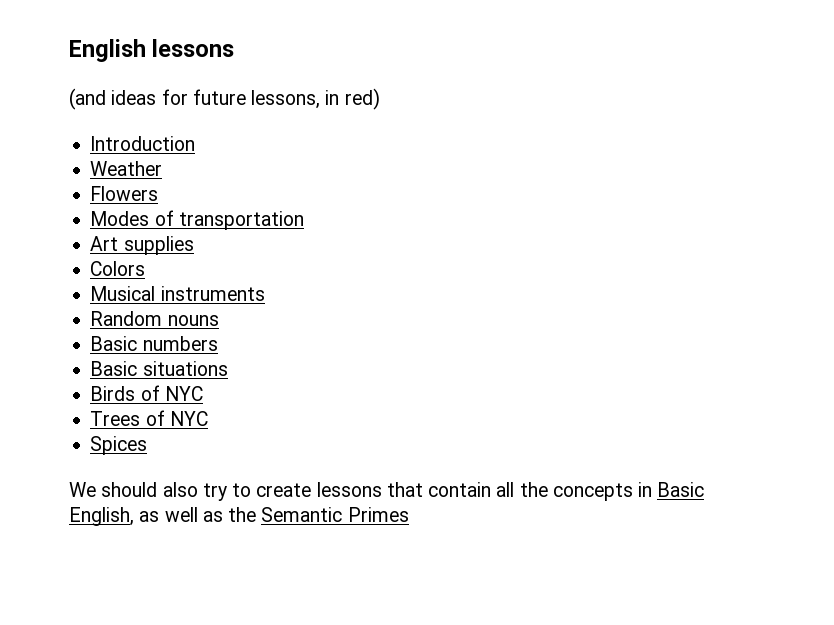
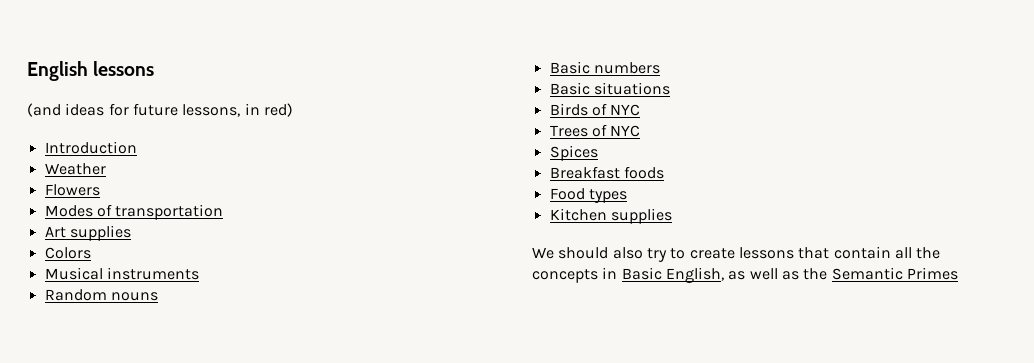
+ Breakfast foods
+ Food types
+ Kitchen supplies

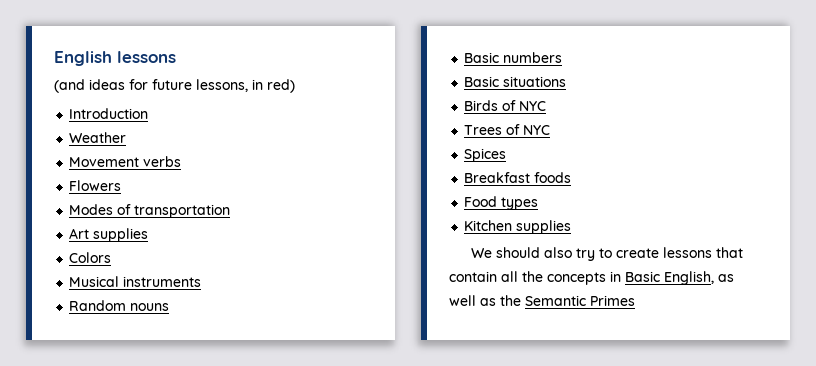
+ Movement verbs

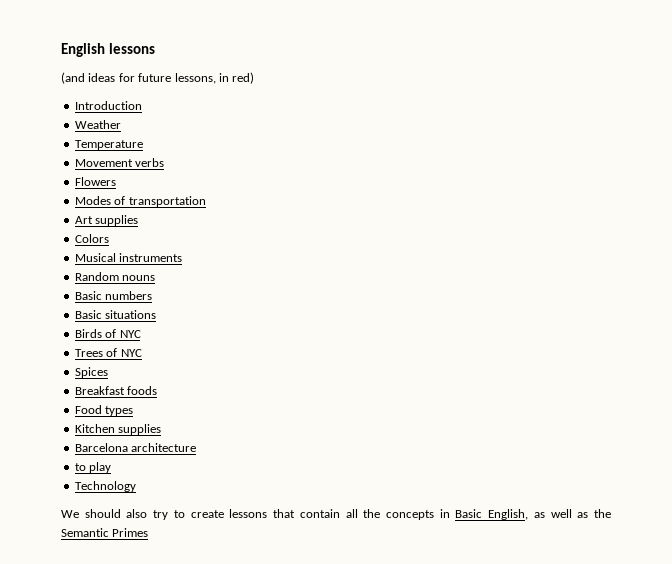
+ Temperature
+ Barcelona architecture
+ to play
+ Technology

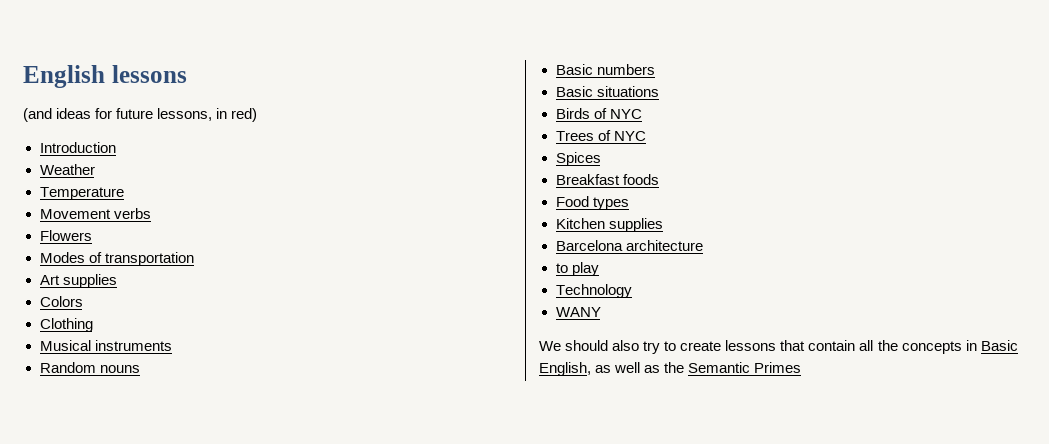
+ Clothing
+ WANY

